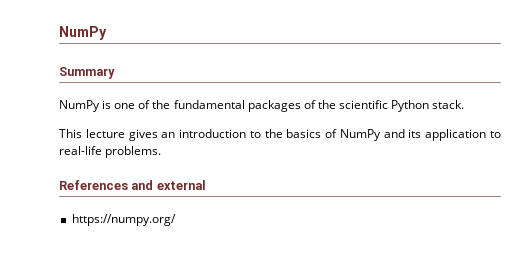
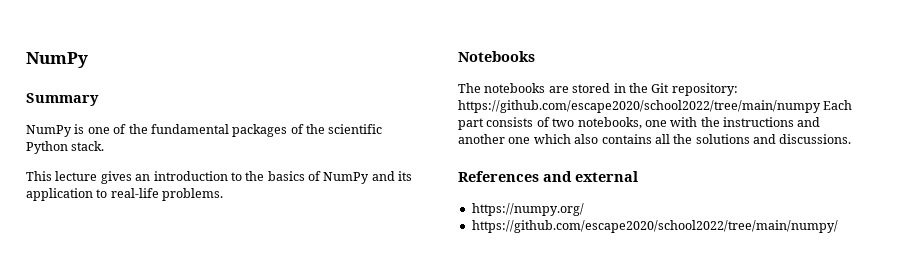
+ Notebooks
+ The notebooks are stored in the Git repository: https://github.com/escape2020/school2022/tree/main/numpy Each part consists of two notebooks, one with the instructions and another one which also contains all the solutions and discussions.
+ https://github.com/escape2020/school2022/tree/main/numpy/

